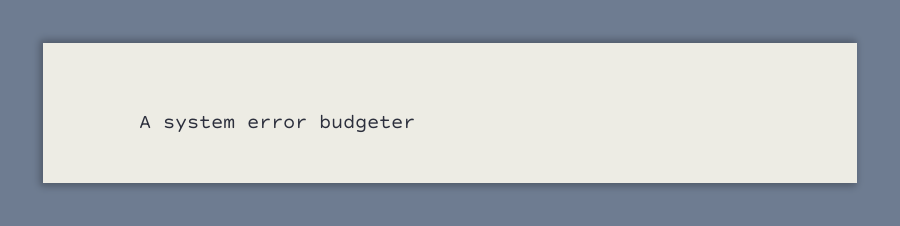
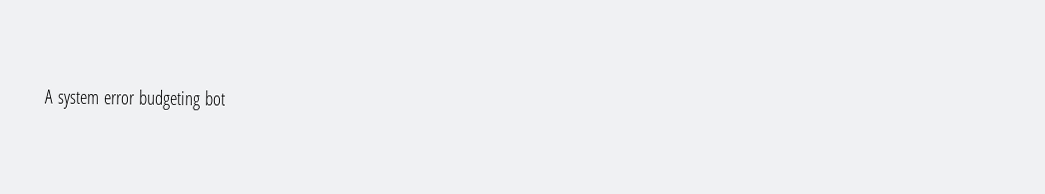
- A system error budgeter
+ A system error budgeting bot

